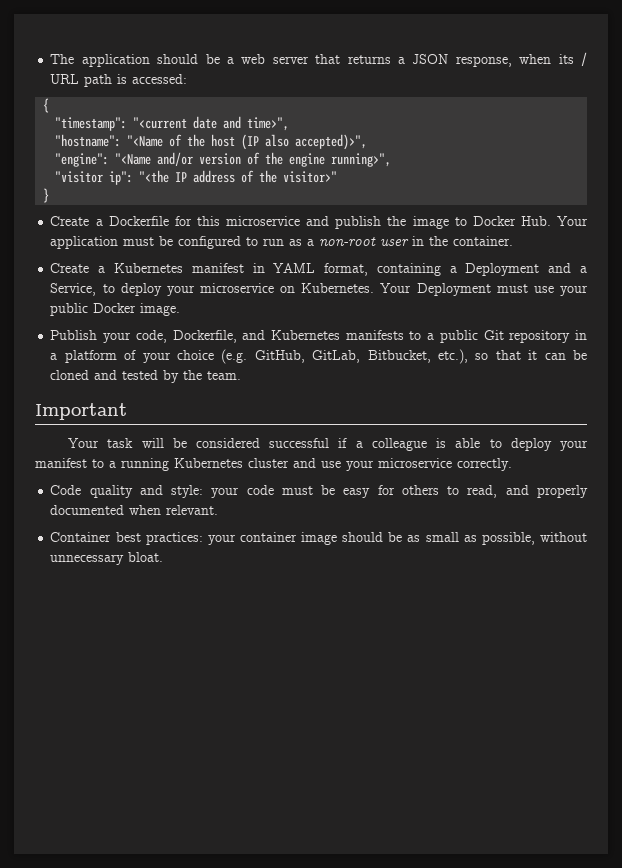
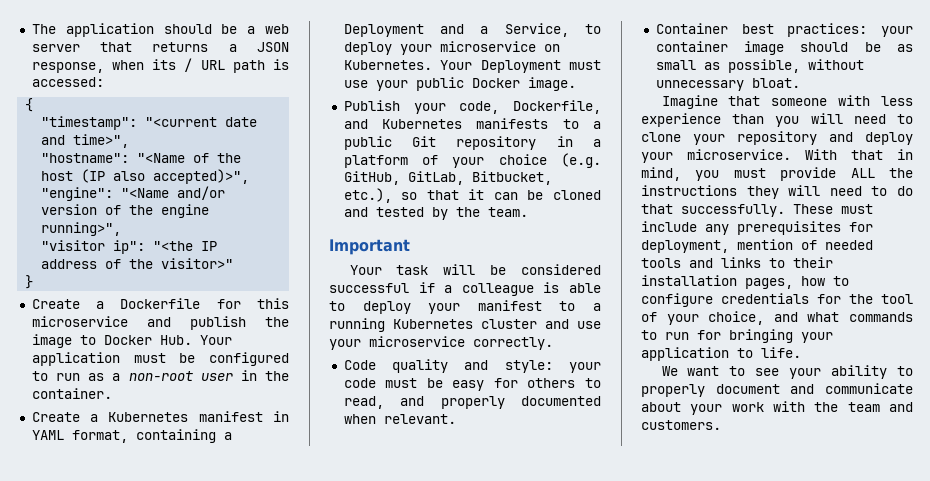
+ Imagine that someone with less experience than you will need to clone your repository and deploy your microservice. With that in mind, you must provide ALL the instructions they will need to do that successfully. These must include any prerequisites for deployment, mention of needed tools and links to their installation pages, how to configure credentials for the tool of your choice, and what commands to run for bringing your application to life.
+ We want to see your ability to properly document and communicate about your work with the team and customers.

